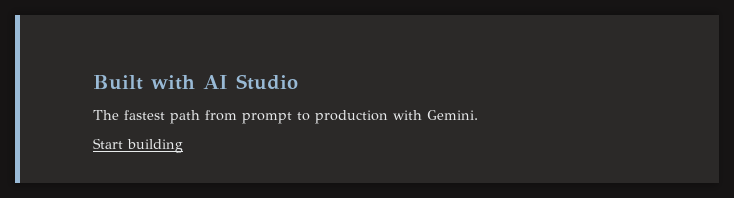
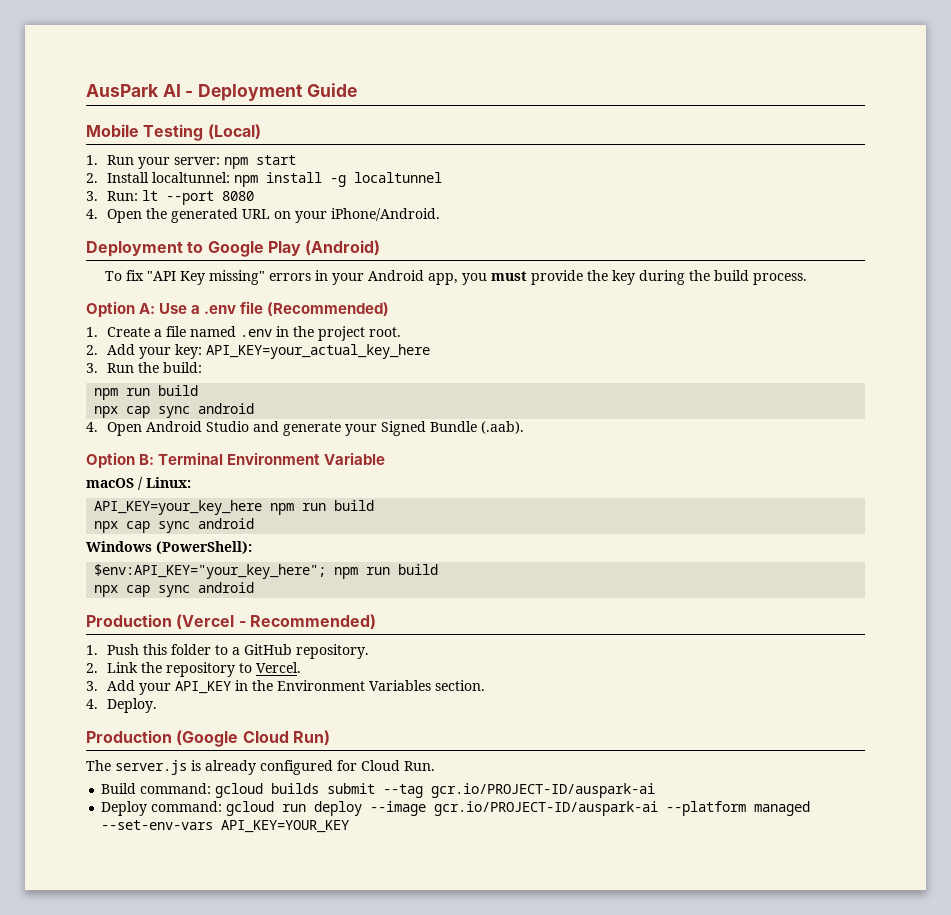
- Built with AI Studio
- The fastest path from prompt to production with Gemini.
- Start building
+ AusPark AI - Deployment Guide
+ Mobile Testing (Local)
+ 1. Run your server: npm start
+ 2. Install localtunnel: npm install -g localtunnel
+ 3. Run: lt --port 8080
+ 4. Open the generated URL on your iPhone/Android.
+ Deployment to Google Play (Android)
+ To fix "API Key missing" errors in your Android app, you must provide the key during the build process.
+ Option A: Use a .env file (Recommended)
+ 1. Create a file named .env in the project root.
+ 2. Add your key: API_KEY=your_actual_key_here
+ 3. Run the build:
+ npm run build
+ npx cap sync android
+ 4. Open Android Studio and generate your Signed Bundle (.aab).
+ Option B: Terminal Environment Variable
+ macOS / Linux:
+ API_KEY=your_key_here npm run build
+ npx cap sync android
+ Windows (PowerShell):
+ $env:API_KEY="your_key_here"; npm run build
+ npx cap sync android
+ Production (Vercel - Recommended)
+ 1. Push this folder to a GitHub repository.
+ 2. Link the repository to Vercel.
+ 3. Add your API_KEY in the Environment Variables section.
+ 4. Deploy.
+ Production (Google Cloud Run)
+ The server.js is already configured for Cloud Run.
+ Build command: gcloud builds submit --tag gcr.io/PROJECT-ID/auspark-ai
+ Deploy command: gcloud run deploy --image gcr.io/PROJECT-ID/auspark-ai --platform managed --set-env-vars API_KEY=YOUR_KEY

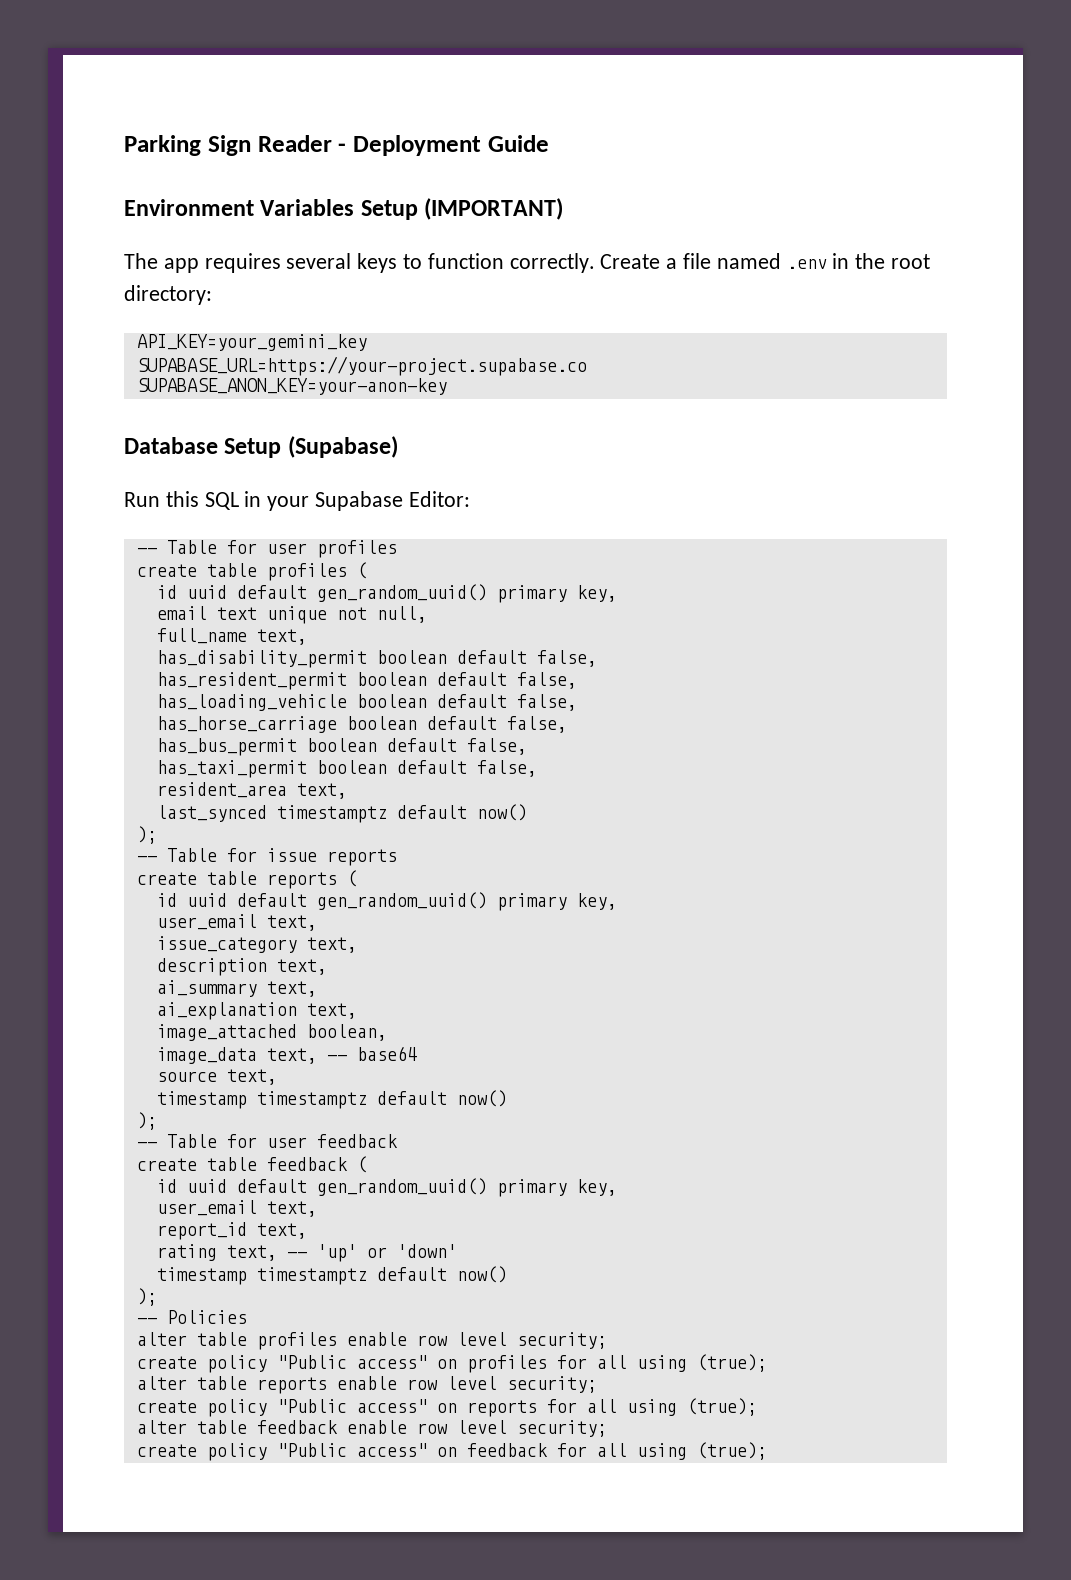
- AusPark AI - Deployment Guide
+ Parking Sign Reader - Deployment Guide
- Mobile Testing (Local)
- 1. Run your server: npm start
- 2. Install localtunnel: npm install -g localtunnel
- 3. Run: lt --port 8080
- 4. Open the generated URL on your iPhone/Android.
- Deployment to Google Play (Android)
- To fix "API Key missing" errors in your Android app, you must provide the key during the build process.
- Option A: Use a .env file (Recommended)
- 1. Create a file named .env in the project root.
- 2. Add your key: API_KEY=your_actual_key_here
- 3. Run the build:
- npm run build
- npx cap sync android
- 4. Open Android Studio and generate your Signed Bundle (.aab).
- Option B: Terminal Environment Variable
- macOS / Linux:
- API_KEY=your_key_here npm run build
- npx cap sync android
- Windows (PowerShell):
- $env:API_KEY="your_key_here"; npm run build
- npx cap sync android
- Production (Vercel - Recommended)
- 1. Push this folder to a GitHub repository.
- 2. Link the repository to Vercel.
- 3. Add your API_KEY in the Environment Variables section.
- 4. Deploy.
- Production (Google Cloud Run)
- The server.js is already configured for Cloud Run.
- Build command: gcloud builds submit --tag gcr.io/PROJECT-ID/auspark-ai
- Deploy command: gcloud run deploy --image gcr.io/PROJECT-ID/auspark-ai --platform managed --set-env-vars API_KEY=YOUR_KEY
+ Environment Variables Setup (IMPORTANT)
+ The app requires several keys to function correctly. Create a file named .env in the root directory:
+ API_KEY=your_gemini_key
+ SUPABASE_URL=https://your-project.supabase.co
+ SUPABASE_ANON_KEY=your-anon-key
+ Database Setup (Supabase)
+ Run this SQL in your Supabase Editor:
+ -- Table for user profiles
+ create table profiles (
+ id uuid default gen_random_uuid() primary key,
+ email text unique not null,
+ full_name text,
+ has_disability_permit boolean default false,
+ has_resident_permit boolean default false,
+ has_loading_vehicle boolean default false,
+ has_horse_carriage boolean default false,
+ has_bus_permit boolean default false,
+ has_taxi_permit boolean default false,
+ resident_area text,
+ last_synced timestamptz default now()
+ );
+ -- Table for issue reports
+ create table reports (
+ id uuid default gen_random_uuid() primary key,
+ user_email text,
+ issue_category text,
+ description text,
+ ai_summary text,
+ ai_explanation text,
+ image_attached boolean,
+ image_data text, -- base64
+ source text,
+ timestamp timestamptz default now()
+ );
+ -- Table for user feedback
+ create table feedback (
+ id uuid default gen_random_uuid() primary key,
+ user_email text,
+ report_id text,
+ rating text, -- 'up' or 'down'
+ timestamp timestamptz default now()
+ );
+ -- Policies
+ alter table profiles enable row level security;
+ create policy "Public access" on profiles for all using (true);
+ alter table reports enable row level security;
+ create policy "Public access" on reports for all using (true);
+ alter table feedback enable row level security;
+ create policy "Public access" on feedback for all using (true);

